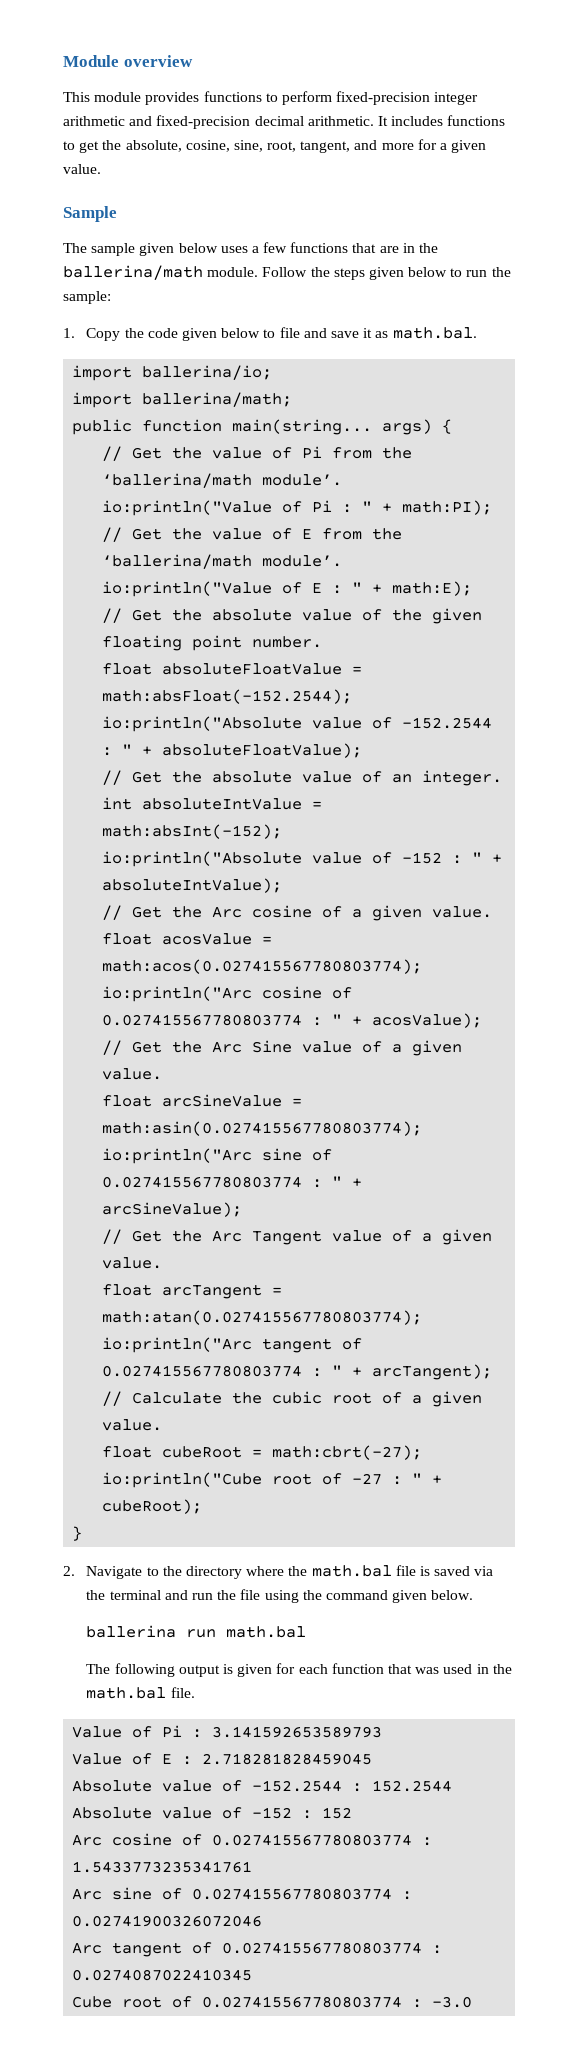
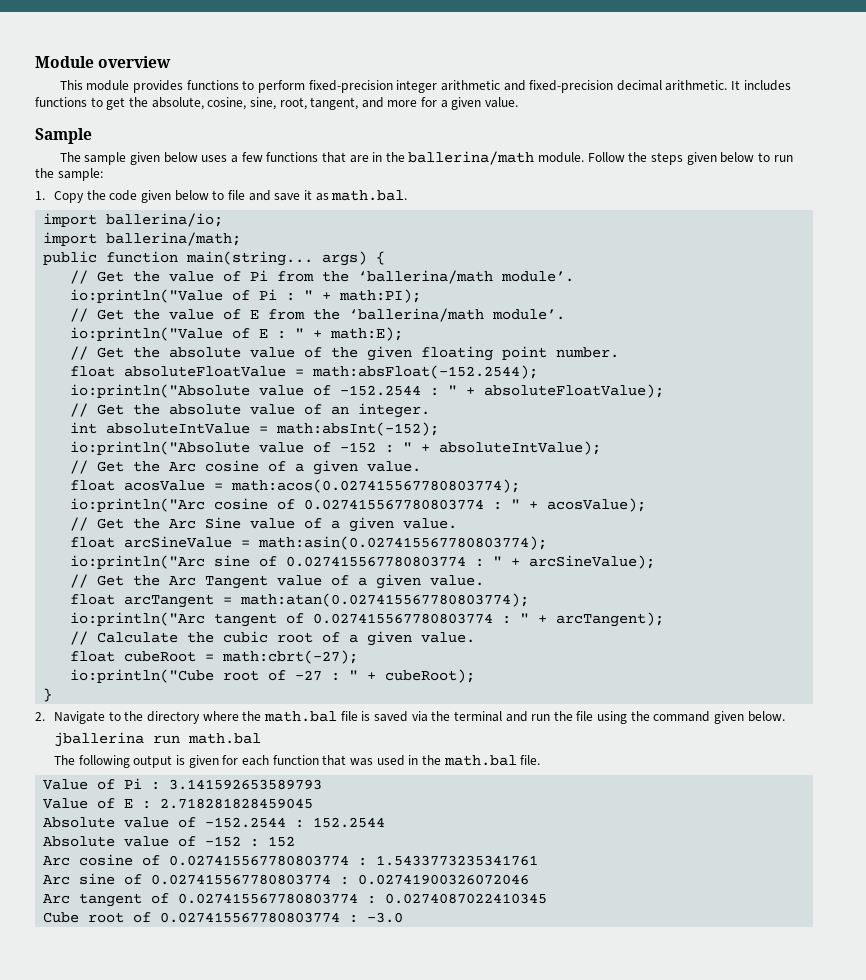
- ballerina run math.bal
+ jballerina run math.bal

